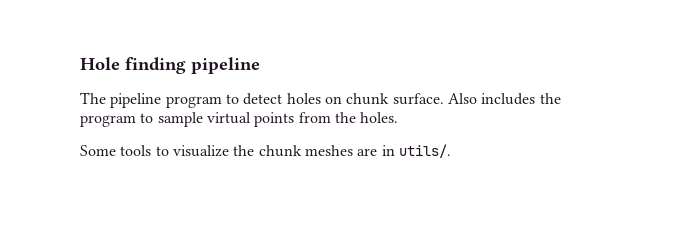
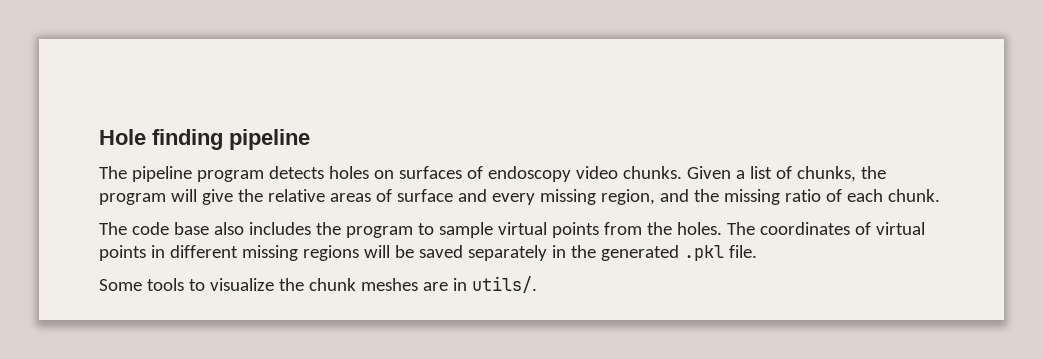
- The pipeline program to detect holes on chunk surface. Also includes the program to sample virtual points from the holes.
+ The pipeline program detects holes on surfaces of endoscopy video chunks. Given a list of chunks, the program will give the relative areas of surface and every missing region, and the missing ratio of each chunk.
+ The code base also includes the program to sample virtual points from the holes. The coordinates of virtual points in different missing regions will be saved separately in the generated .pkl file.

